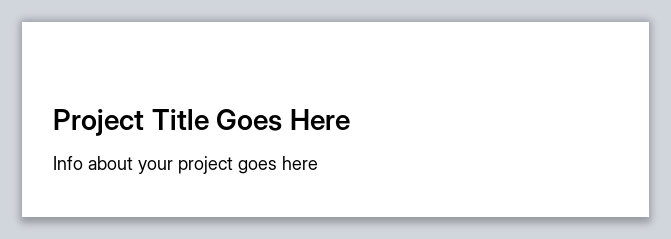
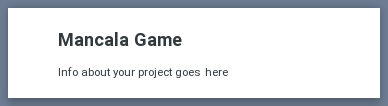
- Project Title Goes Here
+ Mancala Game

